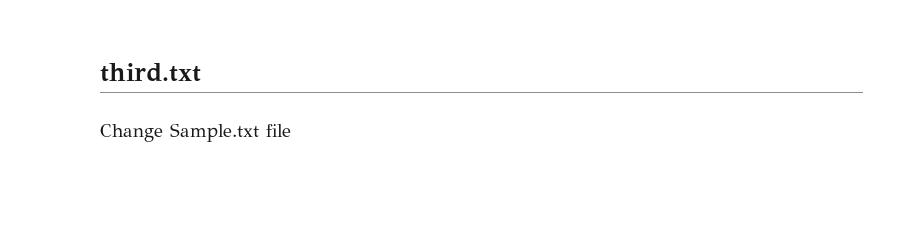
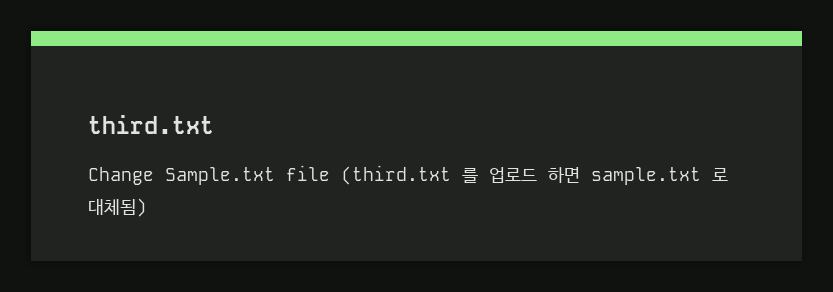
- Change Sample.txt file
+ Change Sample.txt file (third.txt 를 업로드 하면 sample.txt 로 대체됨)

